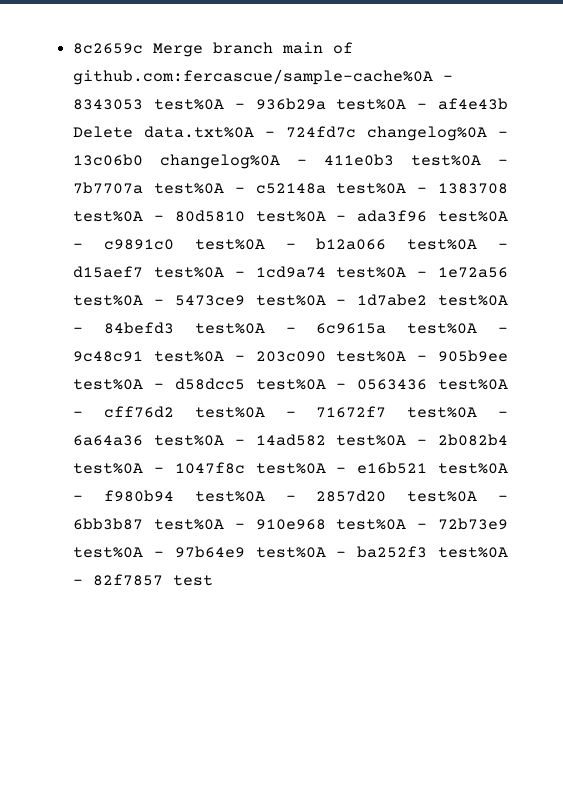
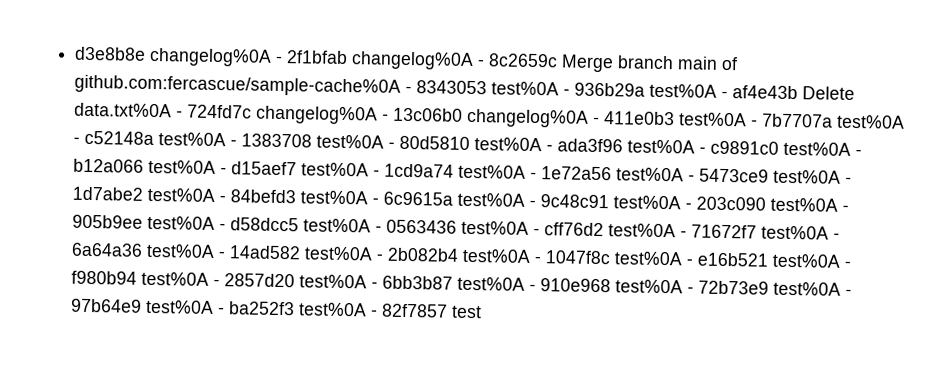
- 8c2659c Merge branch main of github.com:fercascue/sample-cache%0A - 8343053 test%0A - 936b29a test%0A - af4e43b Delete data.txt%0A - 724fd7c changelog%0A - 13c06b0 changelog%0A - 411e0b3 test%0A - 7b7707a test%0A - c52148a test%0A - 1383708 test%0A - 80d5810 test%0A - ada3f96 test%0A - c9891c0 test%0A - b12a066 test%0A - d15aef7 test%0A - 1cd9a74 test%0A - 1e72a56 test%0A - 5473ce9 test%0A - 1d7abe2 test%0A - 84befd3 test%0A - 6c9615a test%0A - 9c48c91 test%0A - 203c090 test%0A - 905b9ee test%0A - d58dcc5 test%0A - 0563436 test%0A - cff76d2 test%0A - 71672f7 test%0A - 6a64a36 test%0A - 14ad582 test%0A - 2b082b4 test%0A - 1047f8c test%0A - e16b521 test%0A - f980b94 test%0A - 2857d20 test%0A - 6bb3b87 test%0A - 910e968 test%0A - 72b73e9 test%0A - 97b64e9 test%0A - ba252f3 test%0A - 82f7857 test
+ d3e8b8e changelog%0A - 2f1bfab changelog%0A - 8c2659c Merge branch main of github.com:fercascue/sample-cache%0A - 8343053 test%0A - 936b29a test%0A - af4e43b Delete data.txt%0A - 724fd7c changelog%0A - 13c06b0 changelog%0A - 411e0b3 test%0A - 7b7707a test%0A - c52148a test%0A - 1383708 test%0A - 80d5810 test%0A - ada3f96 test%0A - c9891c0 test%0A - b12a066 test%0A - d15aef7 test%0A - 1cd9a74 test%0A - 1e72a56 test%0A - 5473ce9 test%0A - 1d7abe2 test%0A - 84befd3 test%0A - 6c9615a test%0A - 9c48c91 test%0A - 203c090 test%0A - 905b9ee test%0A - d58dcc5 test%0A - 0563436 test%0A - cff76d2 test%0A - 71672f7 test%0A - 6a64a36 test%0A - 14ad582 test%0A - 2b082b4 test%0A - 1047f8c test%0A - e16b521 test%0A - f980b94 test%0A - 2857d20 test%0A - 6bb3b87 test%0A - 910e968 test%0A - 72b73e9 test%0A - 97b64e9 test%0A - ba252f3 test%0A - 82f7857 test

